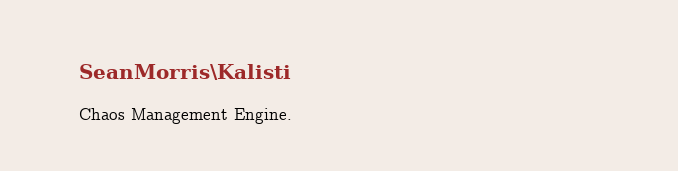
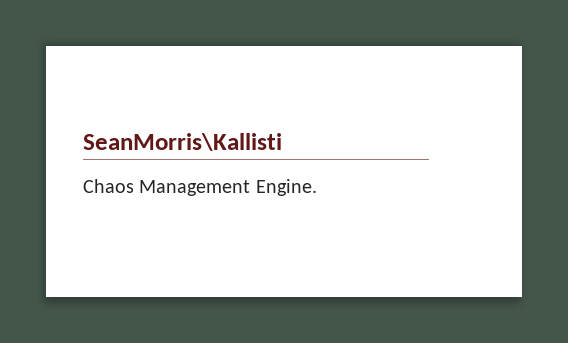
- SeanMorris\Kalisti
+ SeanMorris\Kallisti

